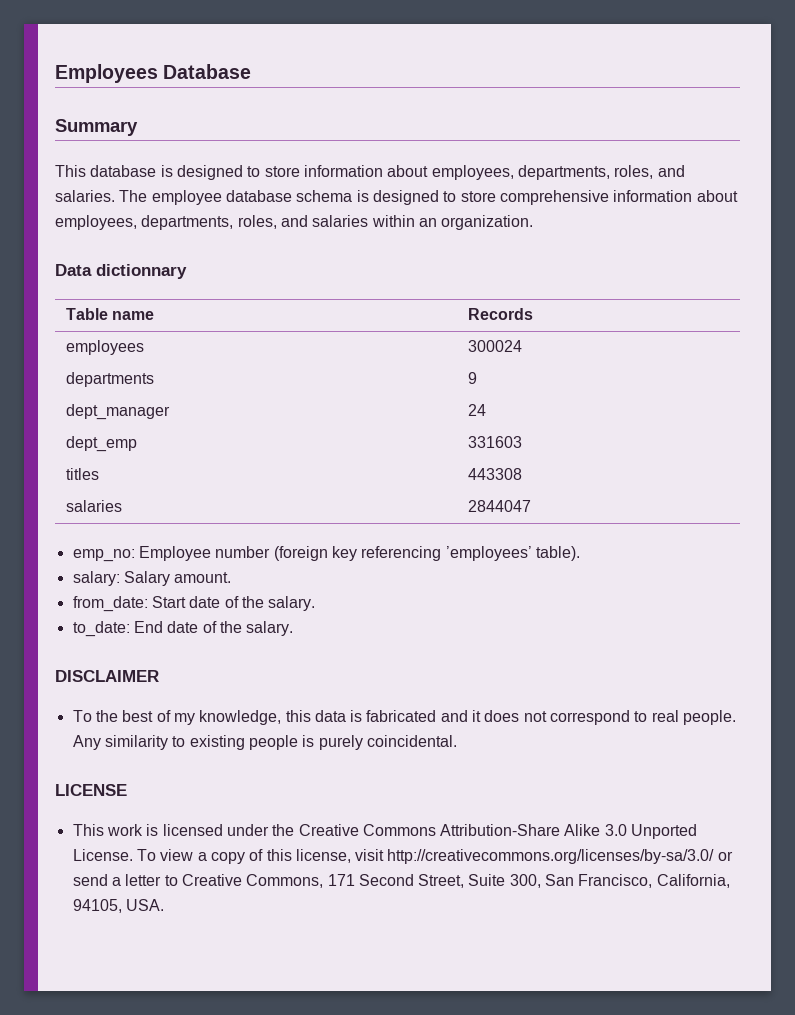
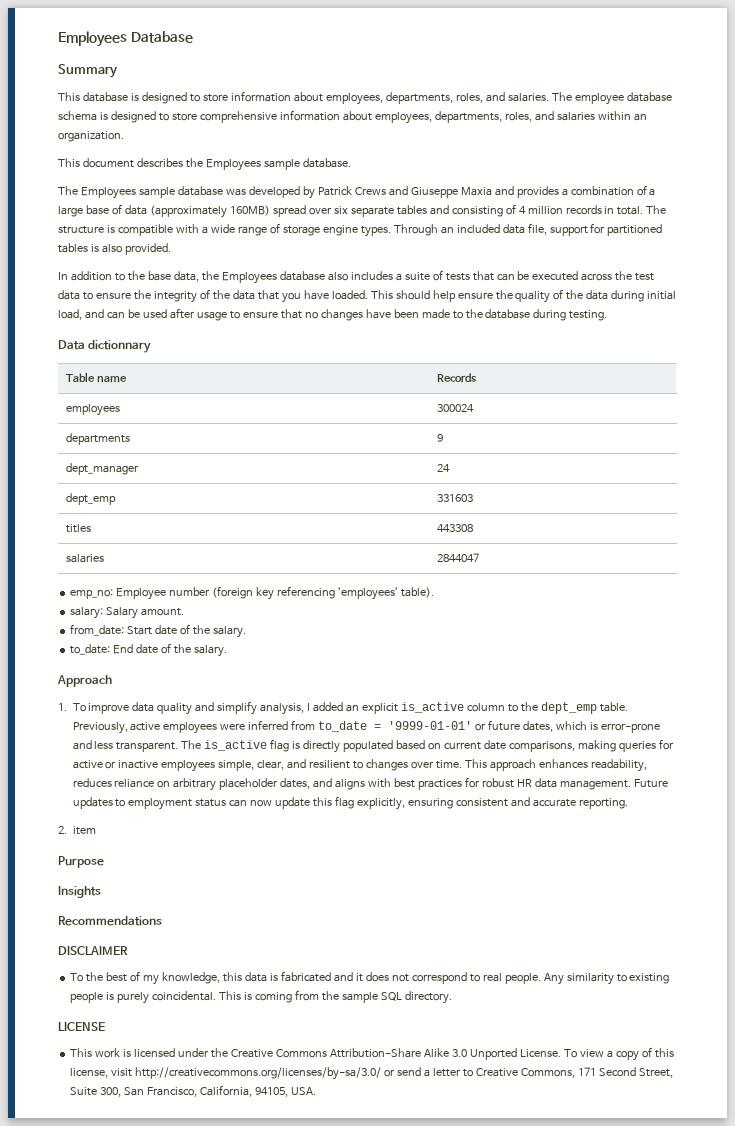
+ This document describes the Employees sample database.
+ The Employees sample database was developed by Patrick Crews and Giuseppe Maxia and provides a combination of a large base of data (approximately 160MB) spread over six separate tables and consisting of 4 million records in total. The structure is compatible with a wide range of storage engine types. Through an included data file, support for partitioned tables is also provided.
+ In addition to the base data, the Employees database also includes a suite of tests that can be executed across the test data to ensure the integrity of the data that you have loaded. This should help ensure the quality of the data during initial load, and can be used after usage to ensure that no changes have been made to the database during testing.
+ Approach
+ 1. To improve data quality and simplify analysis, I added an explicit is_active column to the dept_emp table. Previously, active employees were inferred from to_date = '9999-01-01' or future dates, which is error-prone and less transparent. The is_active flag is directly populated based on current date comparisons, making queries for active or inactive employees simple, clear, and resilient to changes over time. This approach enhances readability, reduces reliance on arbitrary placeholder dates, and aligns with best practices for robust HR data management. Future updates to employment status can now update this flag explicitly, ensuring consistent and accurate reporting.
+ 2. item
+ Purpose
+ Insights
+ Recommendations
+ This is coming from the sample SQL directory.

